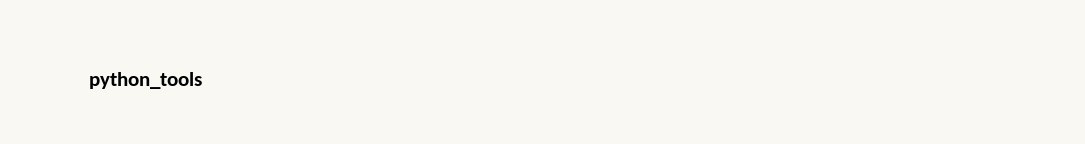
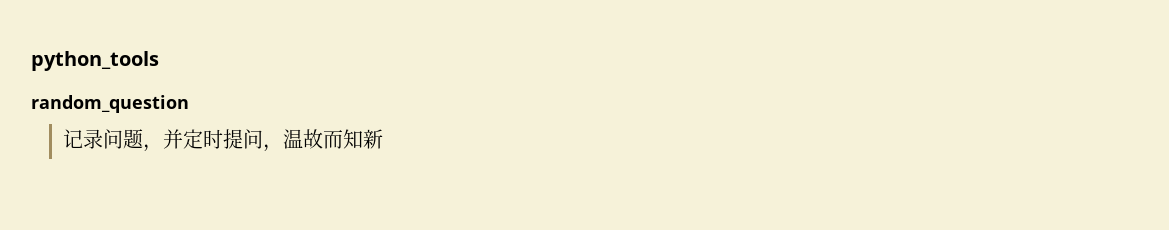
+ random_question
+ 记录问题，并定时提问，温故而知新

